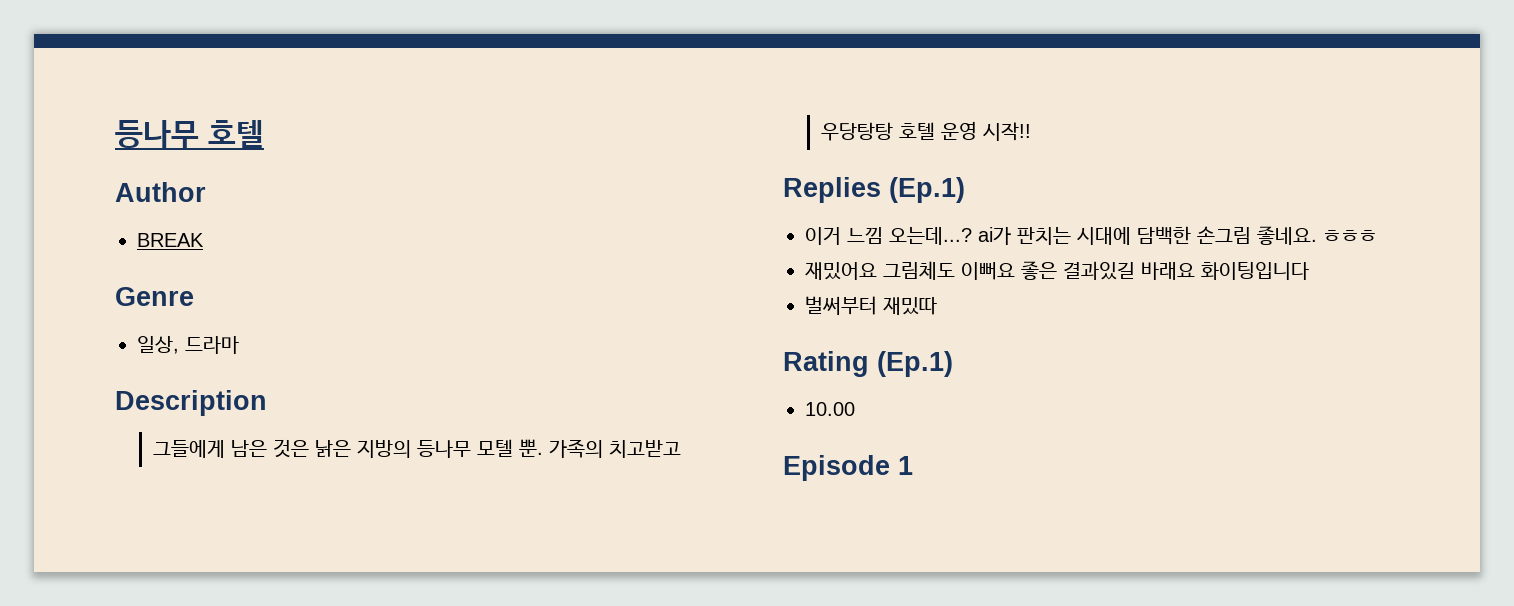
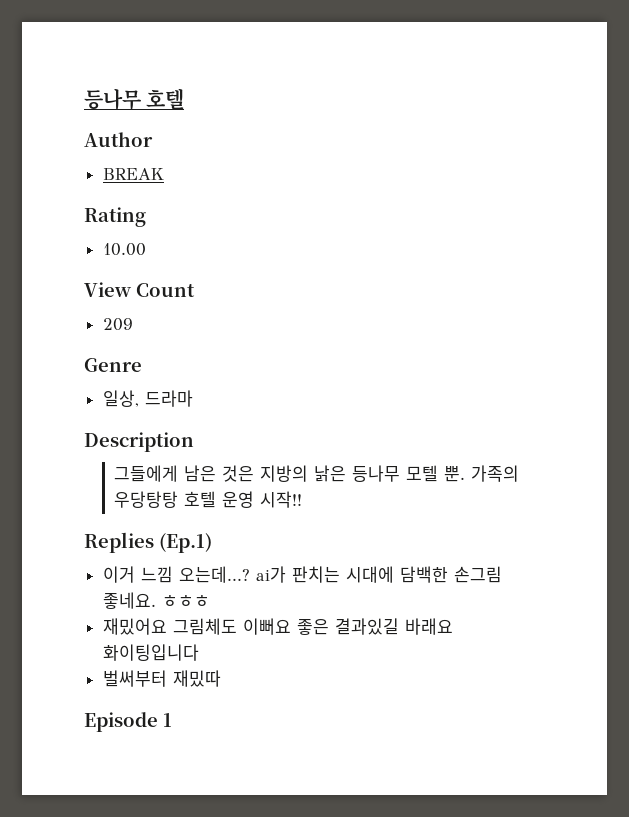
+ Rating
+ 10.00
+ View Count
+ 209
- 그들에게 남은 것은 낡은 지방의 등나무 모텔 뿐.
+ 그들에게 남은 것은 지방의 낡은 등나무 모텔 뿐.
- 가족의 치고받고 우당탕탕 호텔 운영 시작!!
+ 가족의 우당탕탕 호텔 운영 시작!!
- Rating (Ep.1)
- 10.00

